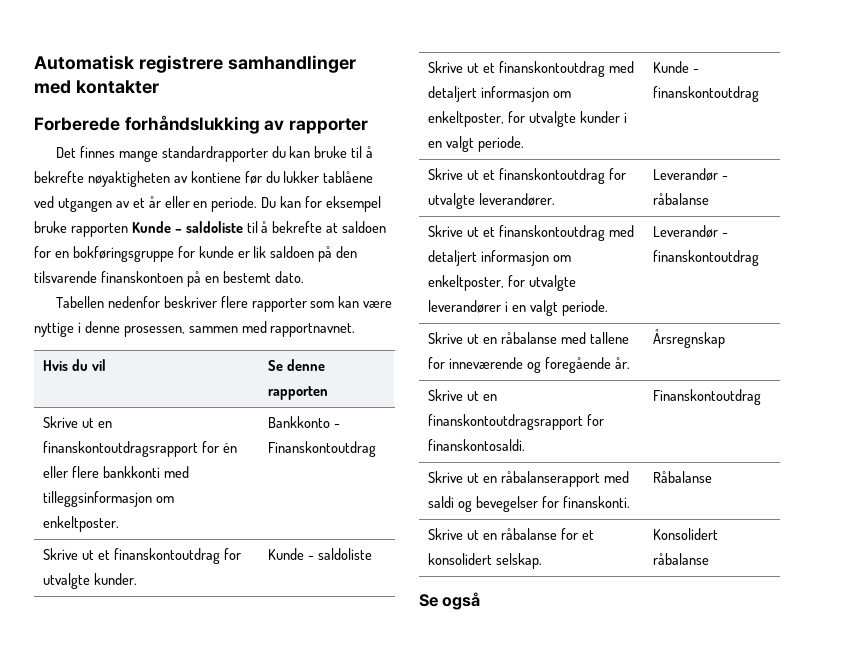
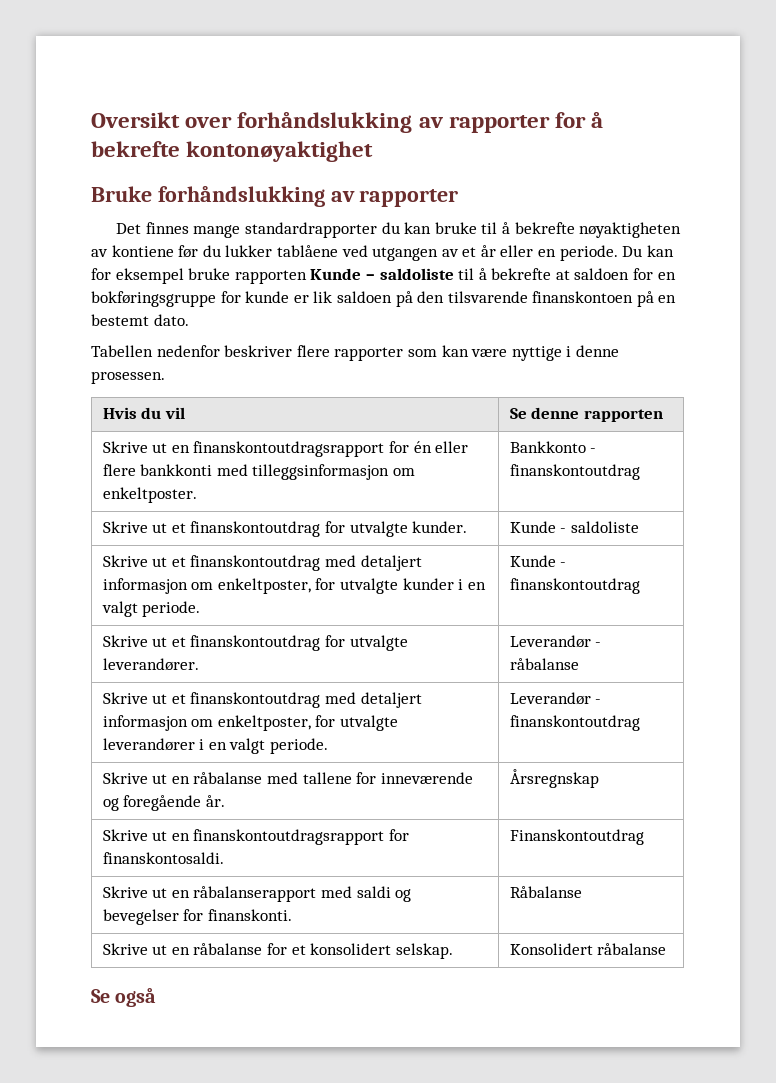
- Automatisk registrere samhandlinger med kontakter
- Forberede forhåndslukking av rapporter
+ Oversikt over forhåndslukking av rapporter for å bekrefte kontonøyaktighet
+ Bruke forhåndslukking av rapporter
- Tabellen nedenfor beskriver flere rapporter som kan være nyttige i denne prosessen, sammen med rapportnavnet.
+ Tabellen nedenfor beskriver flere rapporter som kan være nyttige i denne prosessen.
- Skrive ut en finanskontoutdragsrapport for én eller flere bankkonti med tilleggsinformasjon om enkeltposter. | Bankkonto - Finanskontoutdrag
+ Skrive ut en finanskontoutdragsrapport for én eller flere bankkonti med tilleggsinformasjon om enkeltposter. | Bankkonto - finanskontoutdrag

